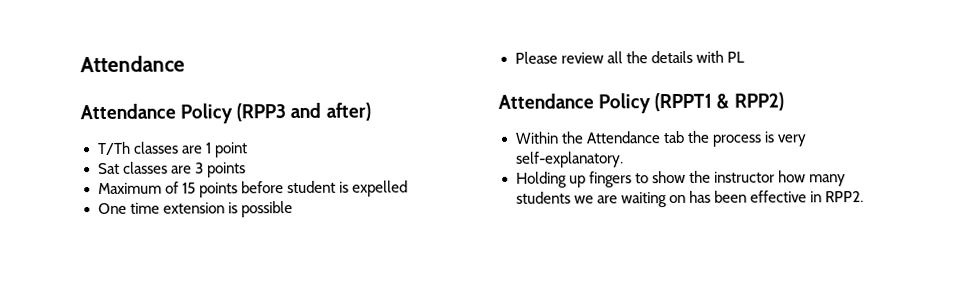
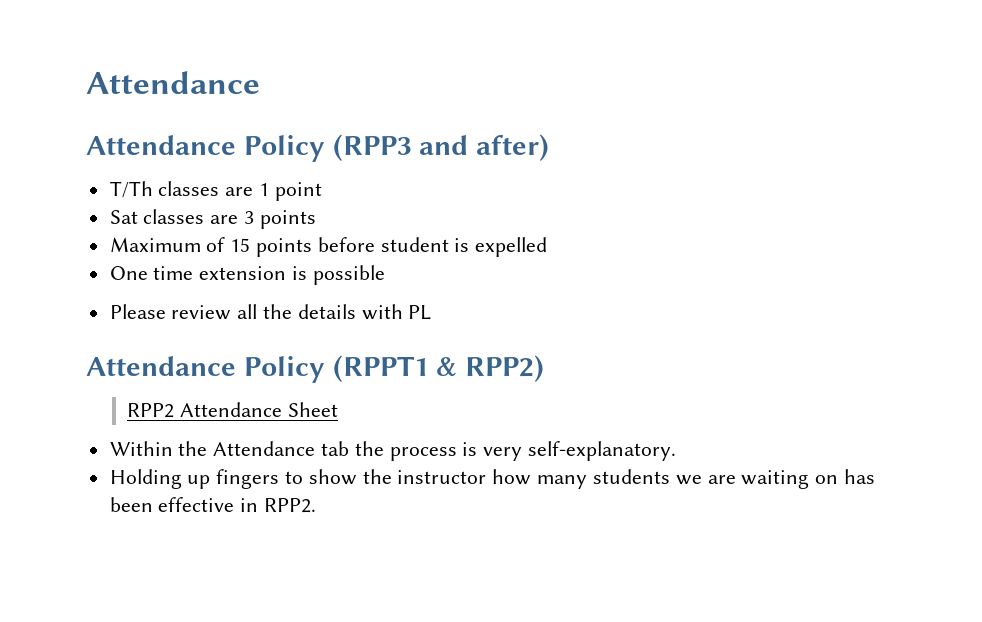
+ RPP2 Attendance Sheet

